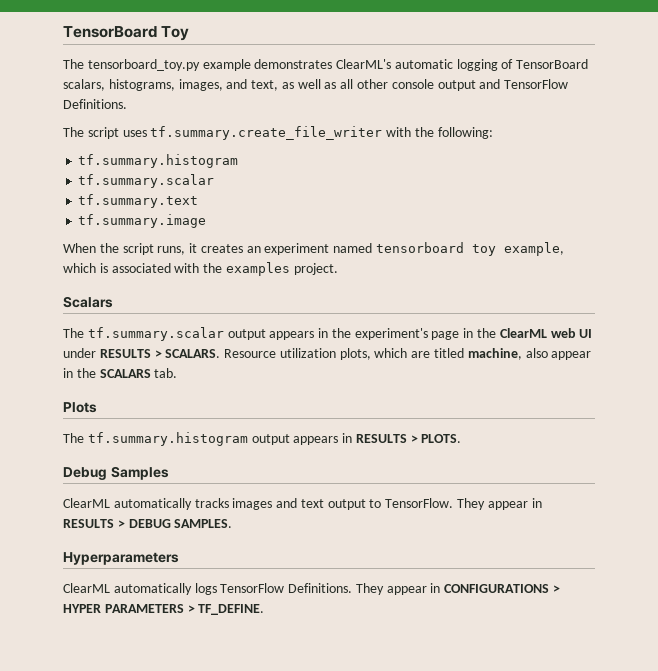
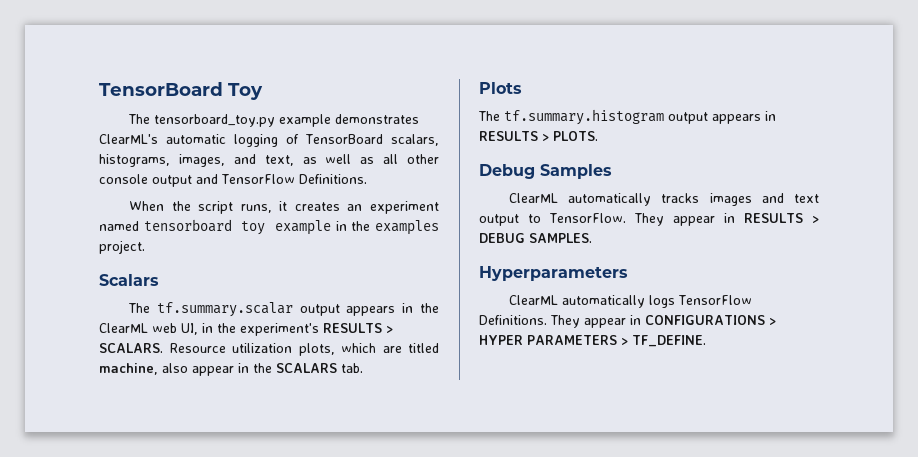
- The script uses tf.summary.create_file_writer with the following:
- tf.summary.histogram
- tf.summary.scalar
- tf.summary.text
- tf.summary.image
- When the script runs, it creates an experiment named tensorboard toy example, which is associated with the examples project.
+ When the script runs, it creates an experiment named tensorboard toy example in the examples project.
- The tf.summary.scalar output appears in the experiment's page in the ClearML web UI under RESULTS > SCALARS.
+ The tf.summary.scalar output appears in the ClearML web UI, in the experiment's RESULTS > SCALARS.

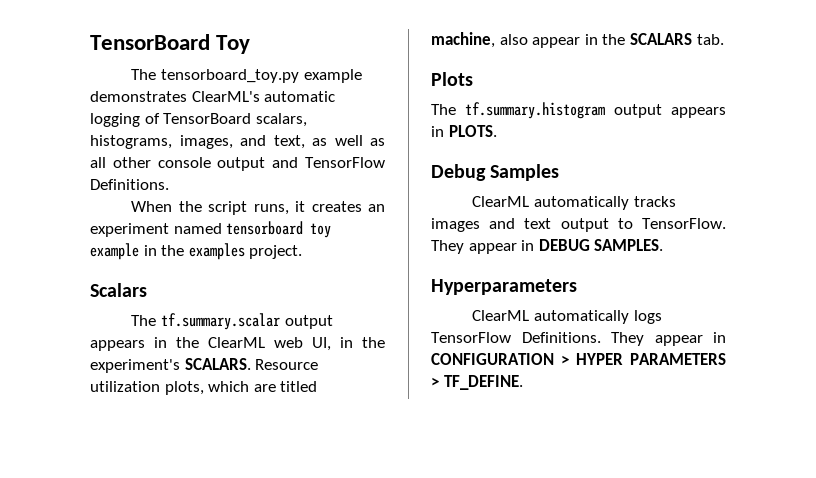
- The tf.summary.scalar output appears in the ClearML web UI, in the experiment's RESULTS > SCALARS.
+ The tf.summary.scalar output appears in the ClearML web UI, in the experiment's SCALARS.
- The tf.summary.histogram output appears in RESULTS > PLOTS.
+ The tf.summary.histogram output appears in PLOTS.
- They appear in RESULTS > DEBUG SAMPLES.
+ They appear in DEBUG SAMPLES.
- They appear in CONFIGURATIONS > HYPER PARAMETERS > TF_DEFINE.
+ They appear in CONFIGURATION > HYPER PARAMETERS > TF_DEFINE.

